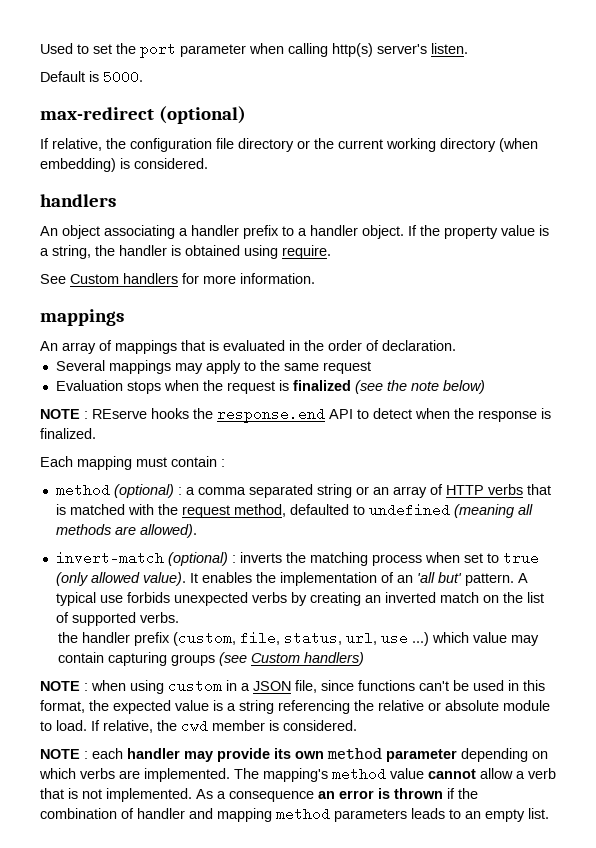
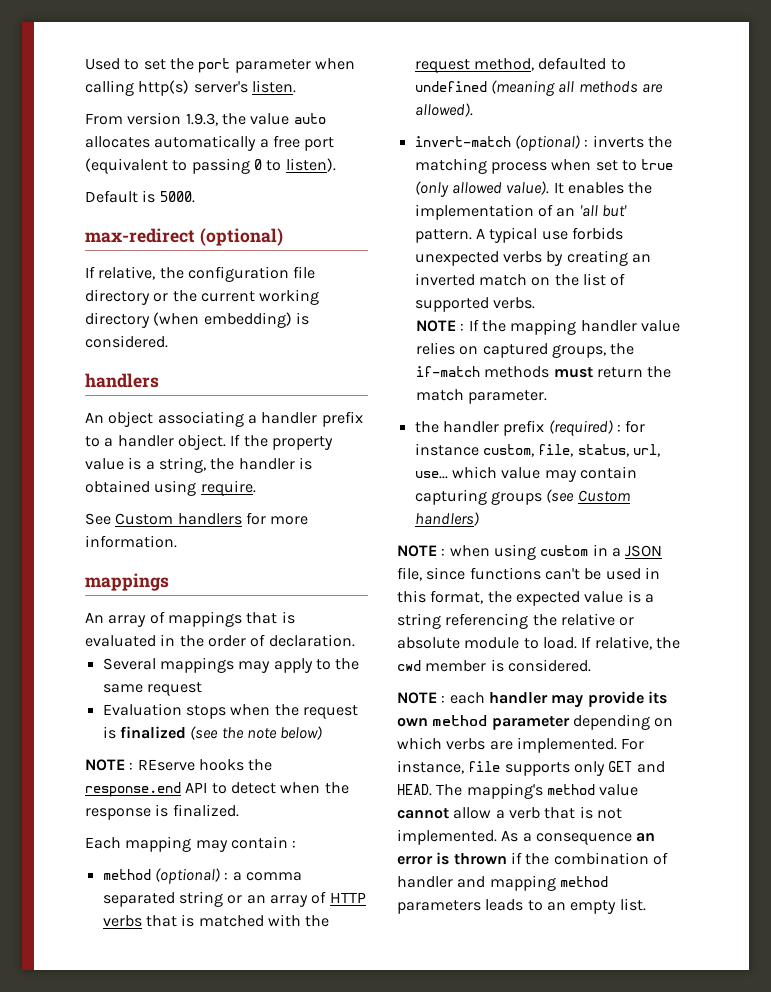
+ From version 1.9.3, the value auto allocates automatically a free port (equivalent to passing 0 to listen).
- Each mapping must contain :
+ Each mapping may contain :
- the handler prefix (custom, file, status, url, use ...) which value may contain capturing groups (see Custom handlers)
+ NOTE : If the mapping handler value relies on captured groups, the if-match methods must return the match parameter.
+ the handler prefix (required) : for instance custom, file, status, url, use... which value may contain capturing groups (see Custom handlers)
+ For instance, file supports only GET and HEAD.

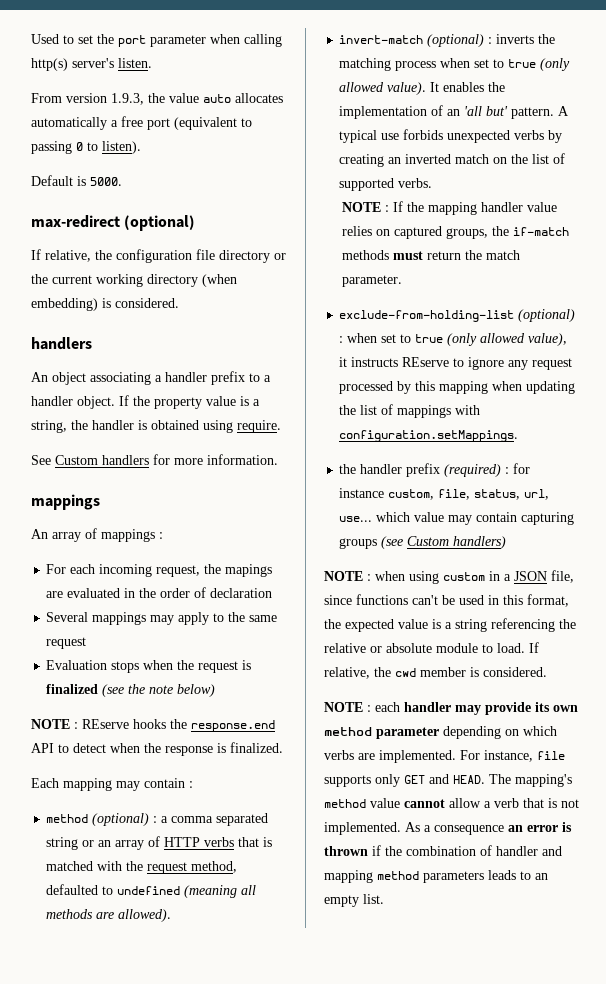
- An array of mappings that is evaluated in the order of declaration.
+ An array of mappings :
+ For each incoming request, the mapings are evaluated in the order of declaration
+ exclude-from-holding-list (optional) : when set to true (only allowed value), it instructs REserve to ignore any request processed by this mapping when updating the list of mappings with configuration.setMappings.

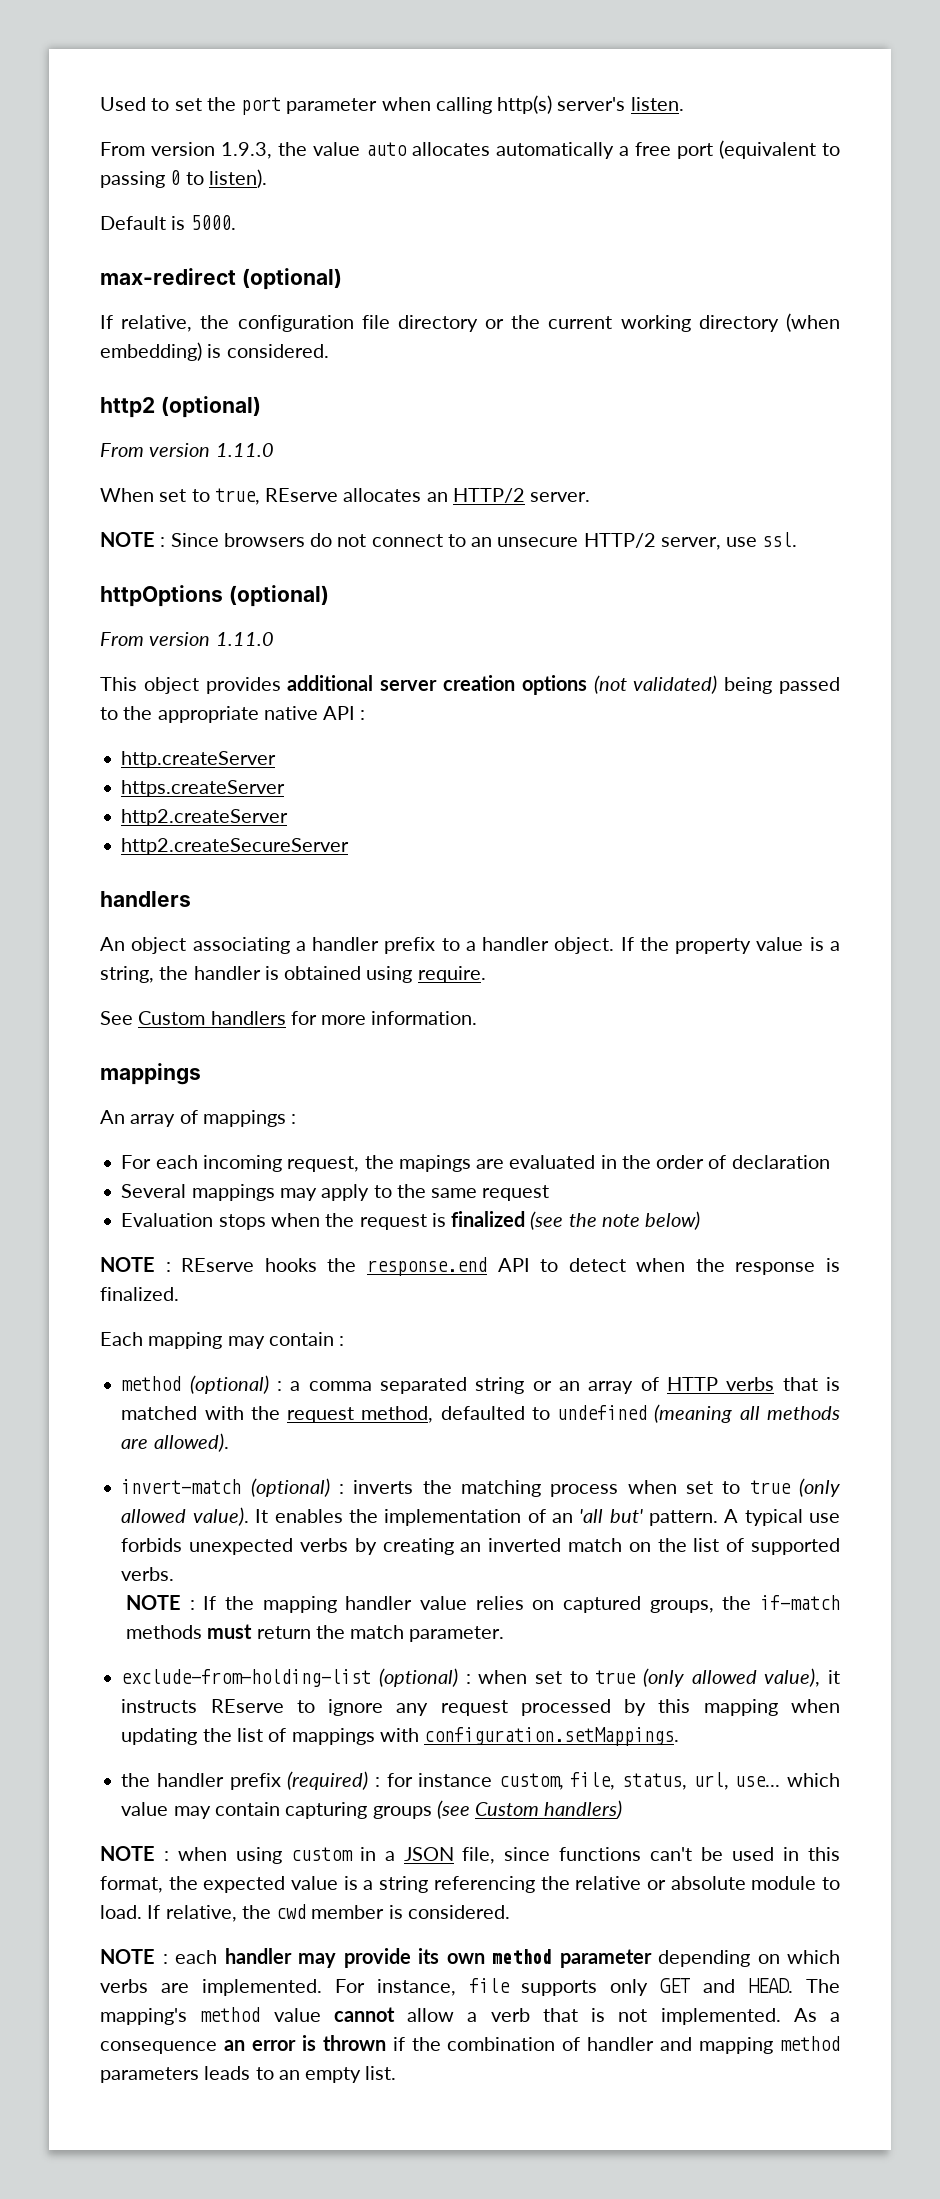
+ http2 (optional)
+ From version 1.11.0
+ When set to true, REserve allocates an HTTP/2 server.
+ NOTE : Since browsers do not connect to an unsecure HTTP/2 server, use ssl.
+ httpOptions (optional)
+ From version 1.11.0
+ This object provides additional server creation options (not validated) being passed to the appropriate native API :
+ http.createServer
+ https.createServer
+ http2.createServer
+ http2.createSecureServer

